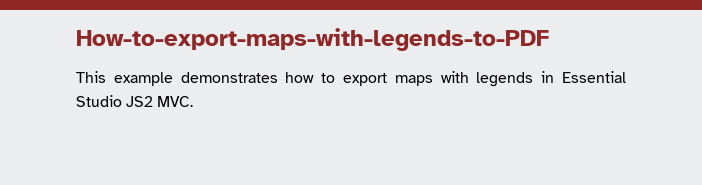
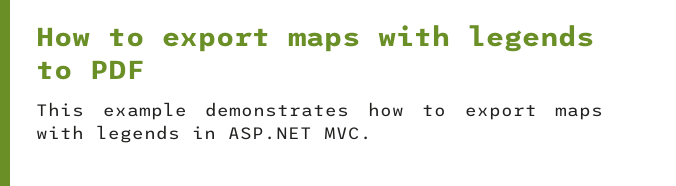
- How-to-export-maps-with-legends-to-PDF
+ How to export maps with legends to PDF
- This example demonstrates how to export maps with legends in Essential Studio JS2 MVC.
+ This example demonstrates how to export maps with legends in ASP.NET MVC.

